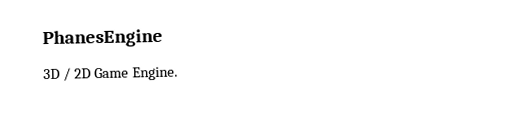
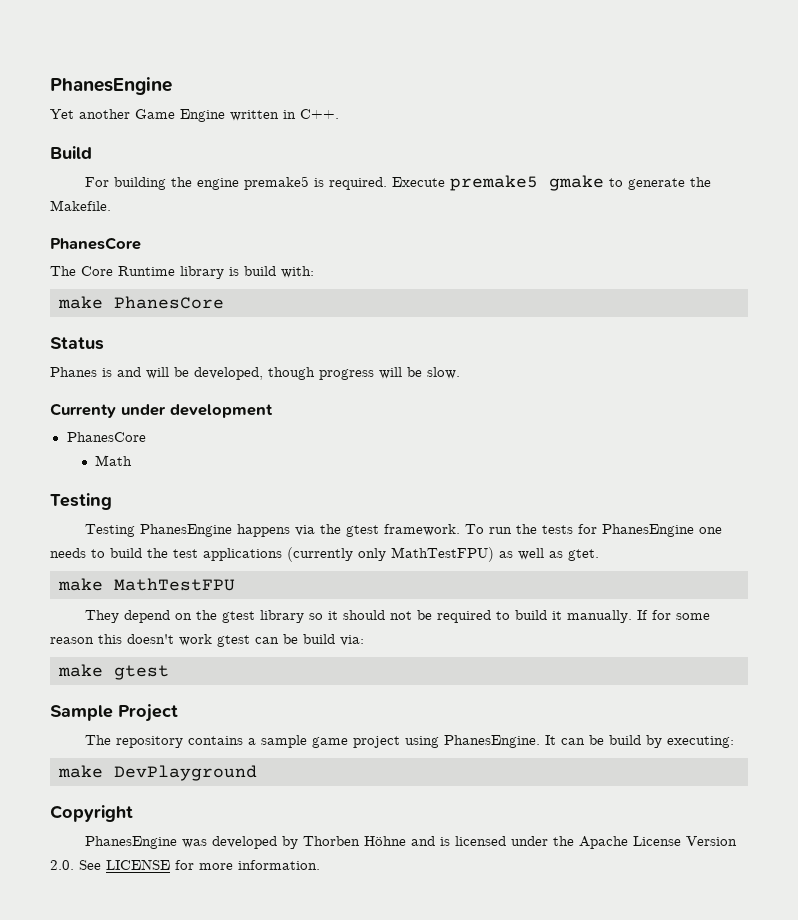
- 3D / 2D Game Engine.
+ Yet another Game Engine written in C++.
+ Build
+ For building the engine premake5 is required. Execute premake5 gmake to generate the Makefile.
+ PhanesCore
+ The Core Runtime library is build with:
+ make PhanesCore
+ Status
+ Phanes is and will be developed, though progress will be slow.
+ Currenty under development
+ PhanesCore
+ Math
+ Testing
+ Testing PhanesEngine happens via the gtest framework. To run the tests for PhanesEngine one needs to build the test applications (currently only MathTestFPU) as well as gtet.
+ make MathTestFPU
+ They depend on the gtest library so it should not be required to build it manually. If for some reason this doesn't work gtest can be build via:
+ make gtest
+ Sample Project
+ The repository contains a sample game project using PhanesEngine. It can be build by executing:
+ make DevPlayground
+ Copyright
+ PhanesEngine was developed by Thorben Höhne and is licensed under the Apache License Version 2.0. See LICENSE for more information.

